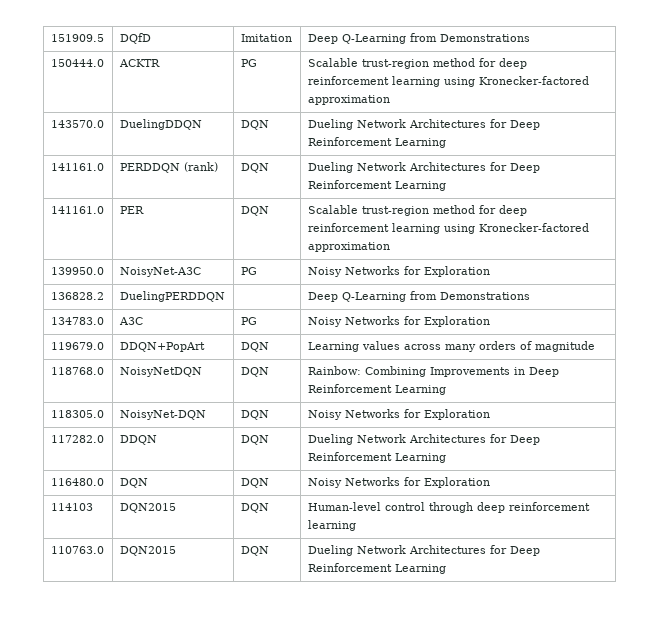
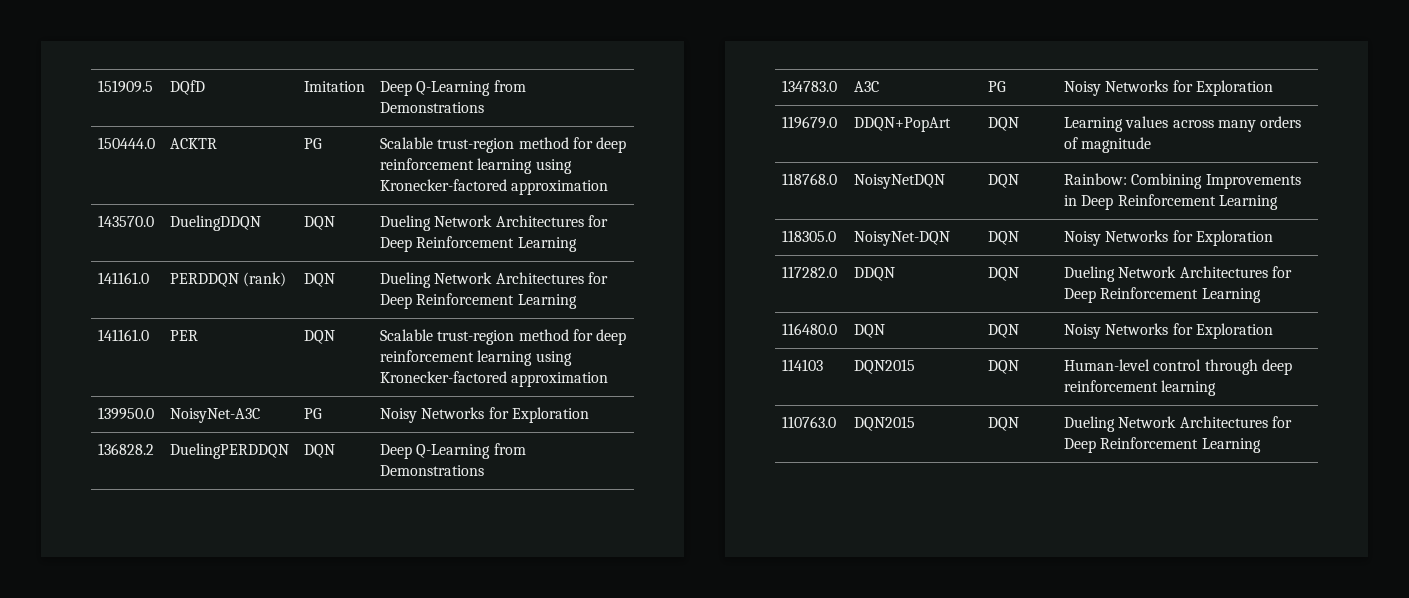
- 136828.2 | DuelingPERDDQN | | Deep Q-Learning from Demonstrations
+ 136828.2 | DuelingPERDDQN | DQN | Deep Q-Learning from Demonstrations

